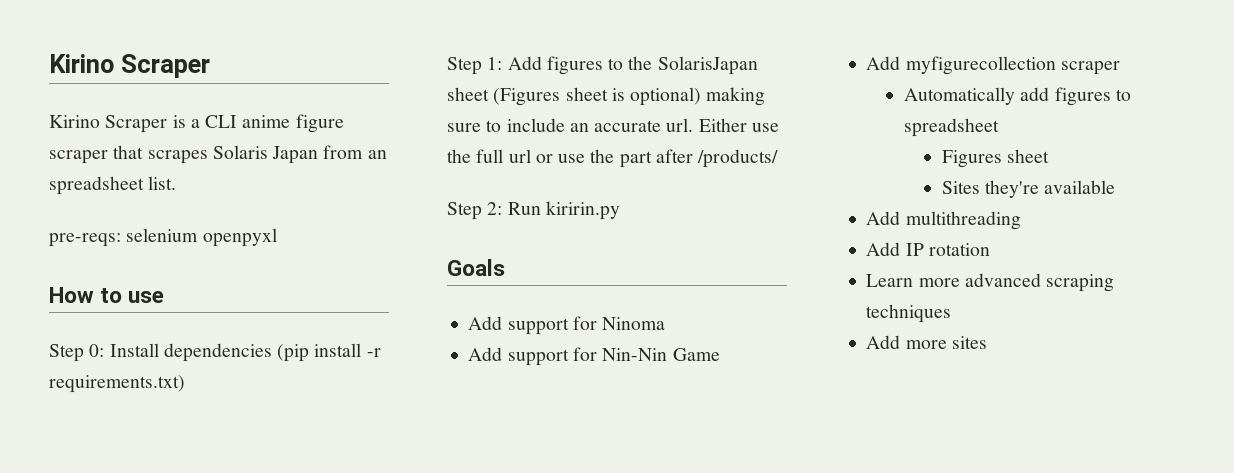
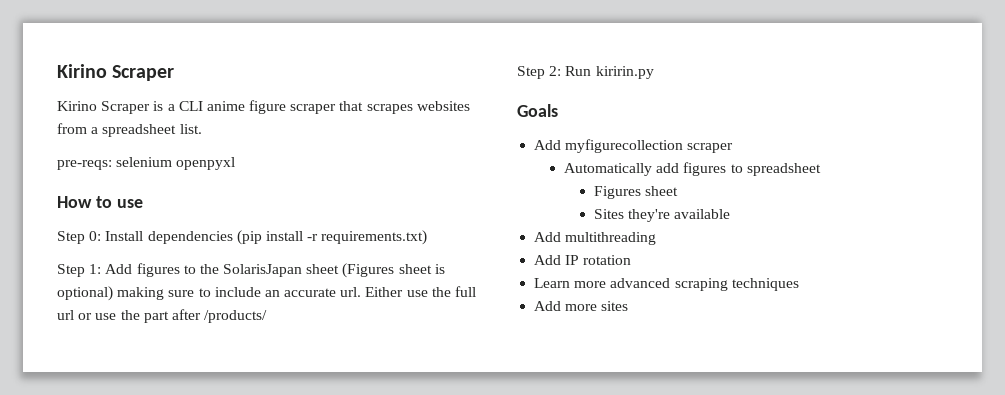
- Kirino Scraper is a CLI anime figure scraper that scrapes Solaris Japan from an spreadsheet list.
+ Kirino Scraper is a CLI anime figure scraper that scrapes websites from a spreadsheet list.
- Add support for Ninoma
- Add support for Nin-Nin Game

